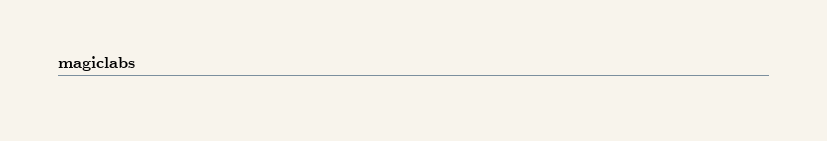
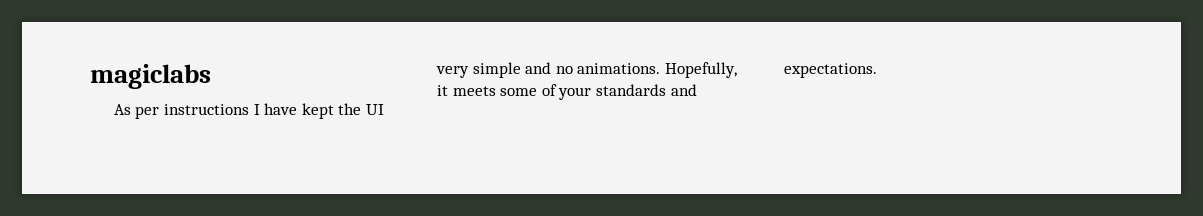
+ As per instructions I have kept the UI very simple and no animations. Hopefully, it meets some of your standards and expectations.

